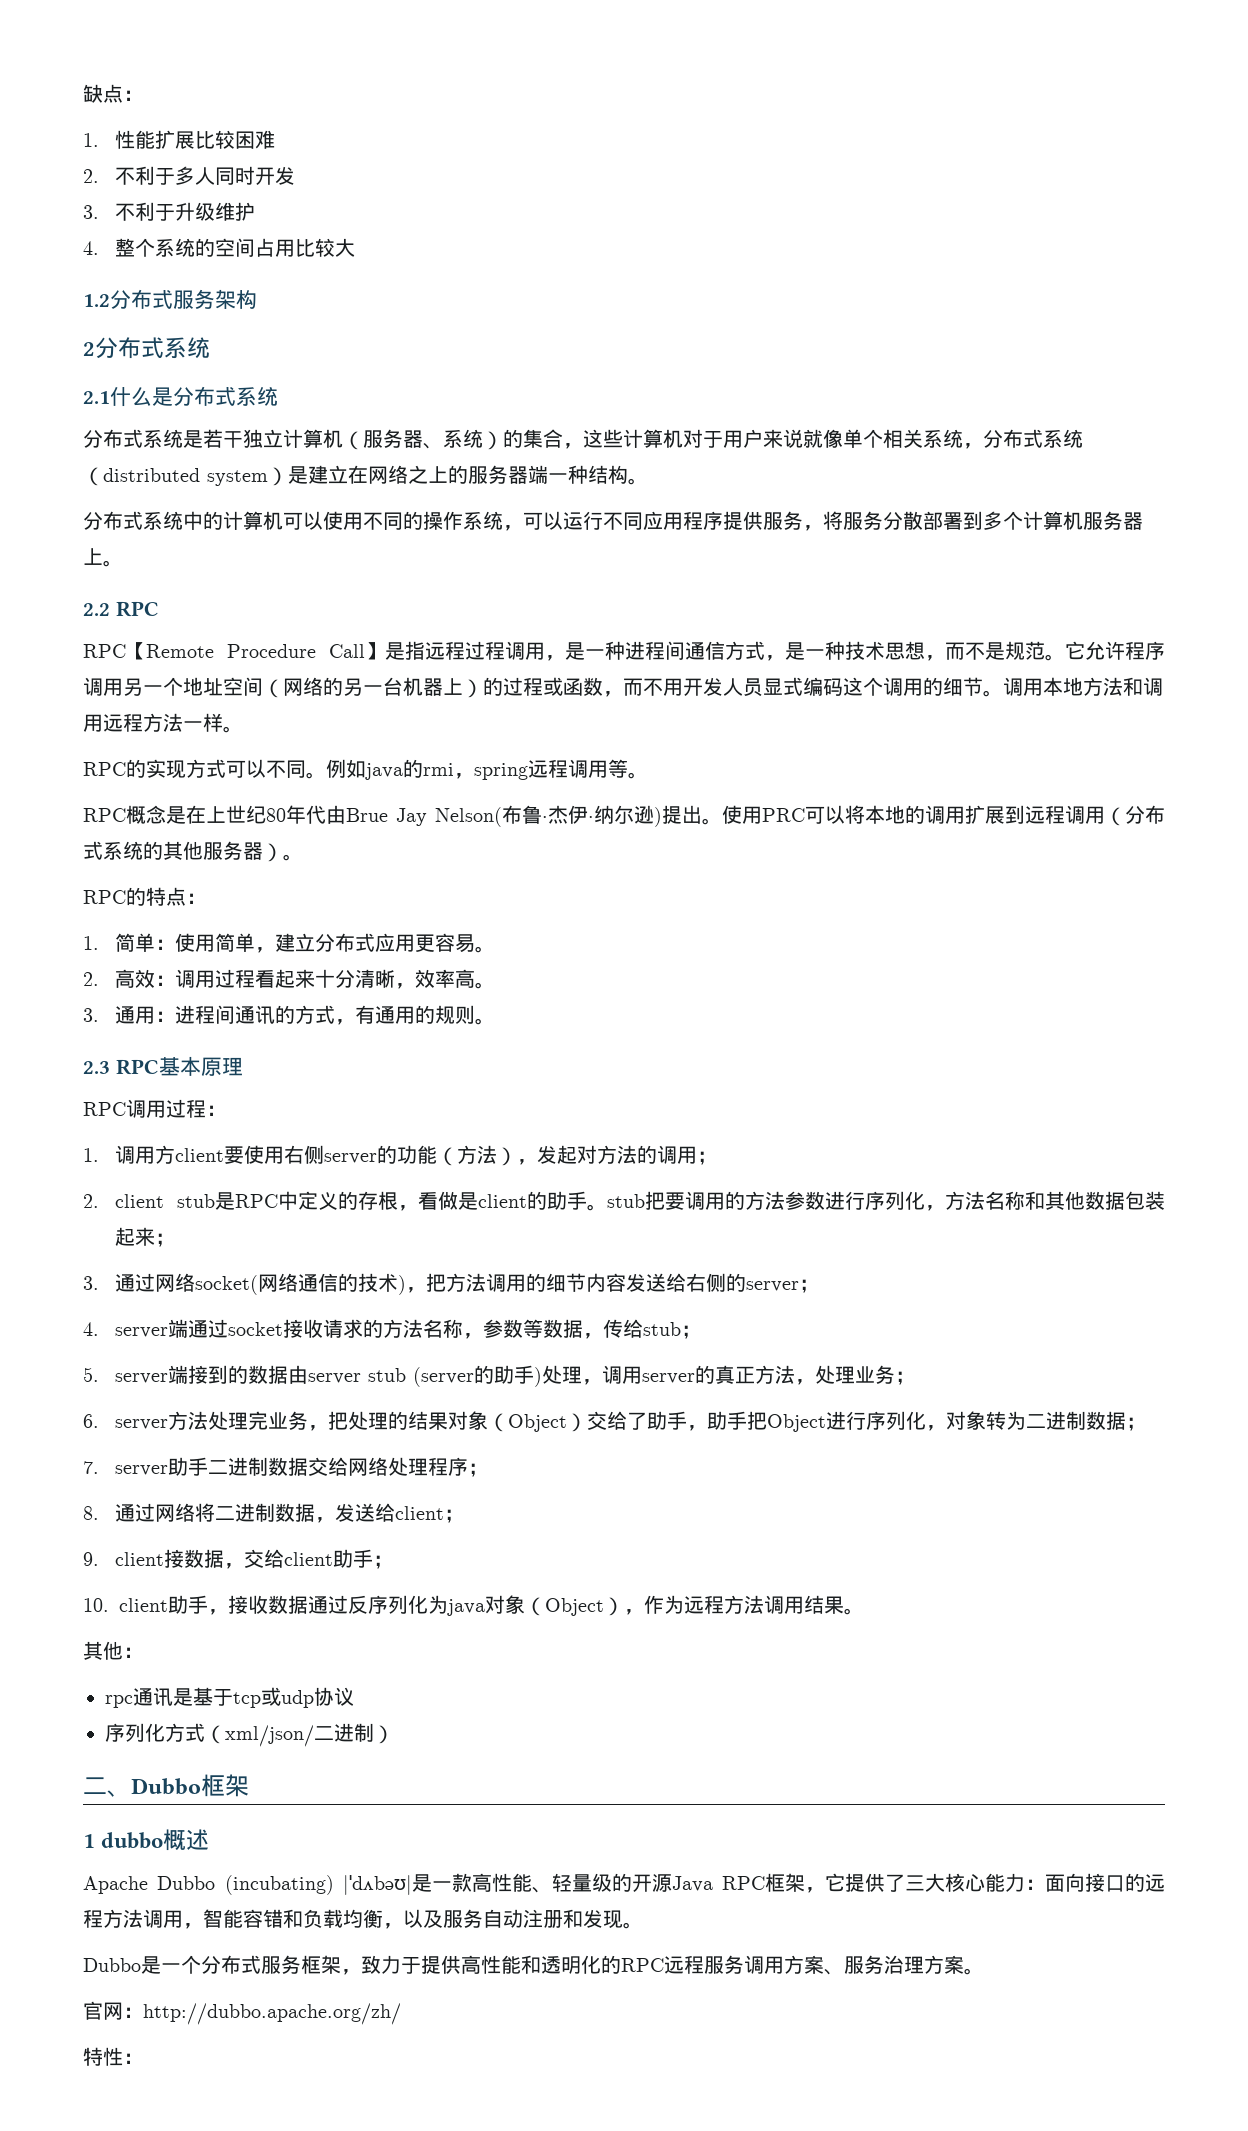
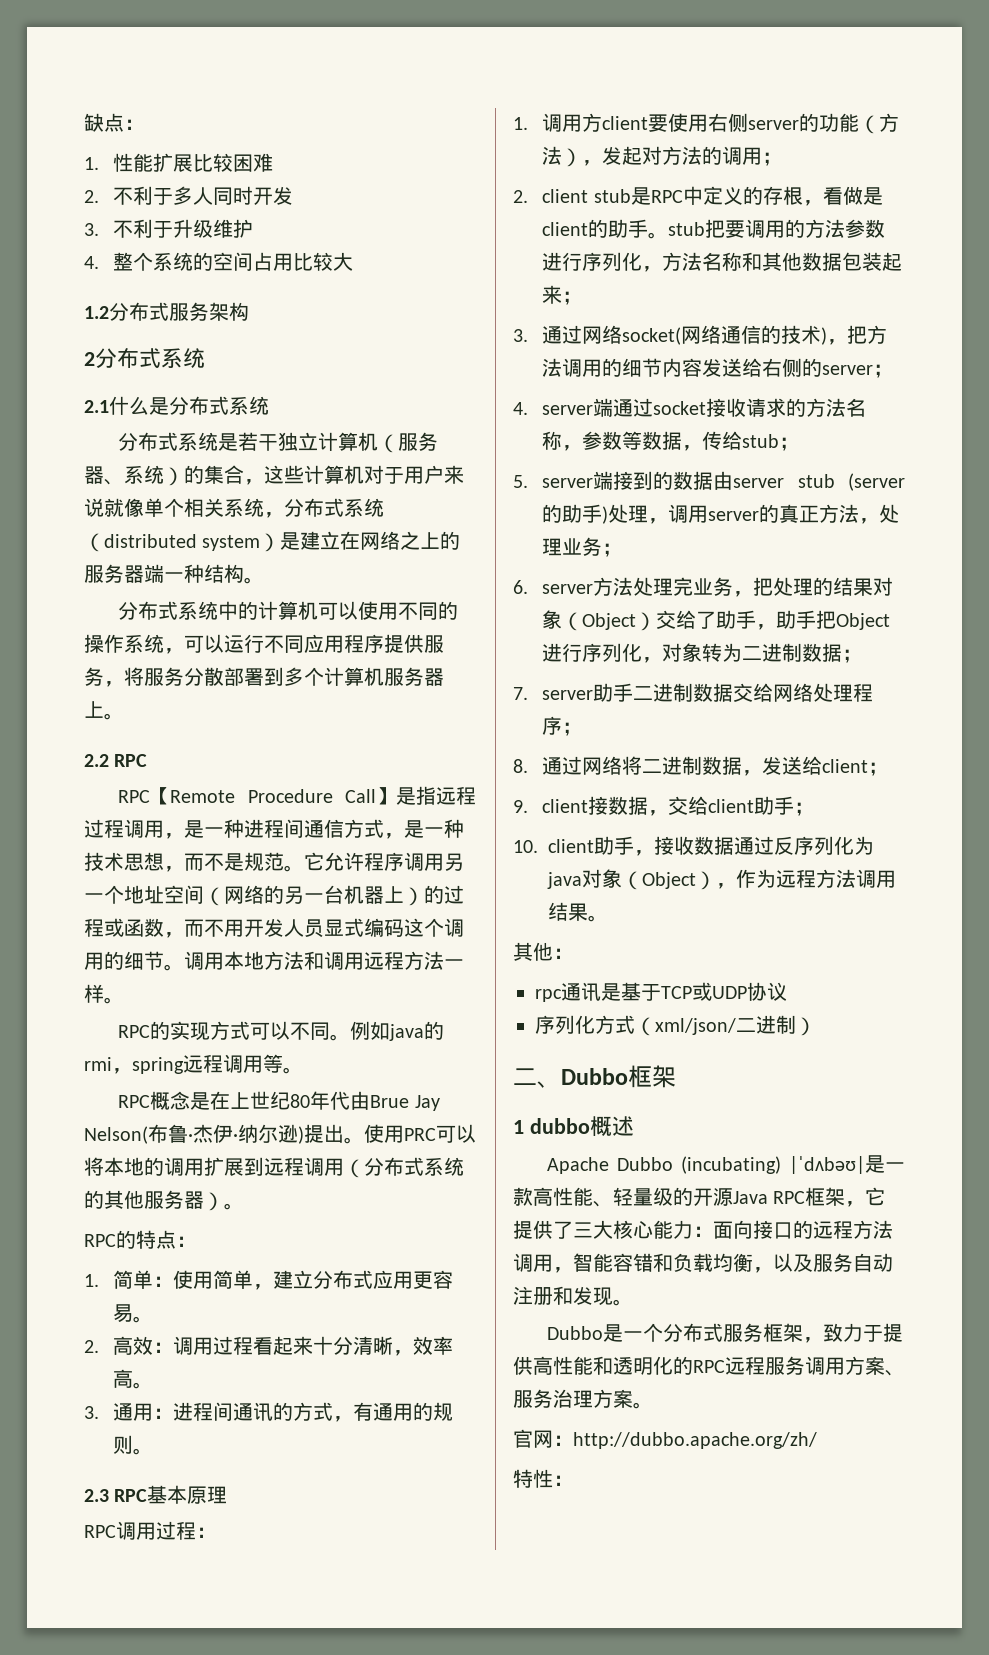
- rpc通讯是基于tcp或udp协议
+ rpc通讯是基于TCP或UDP协议

